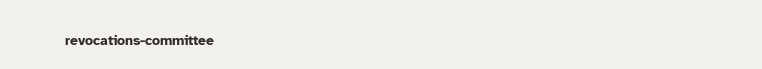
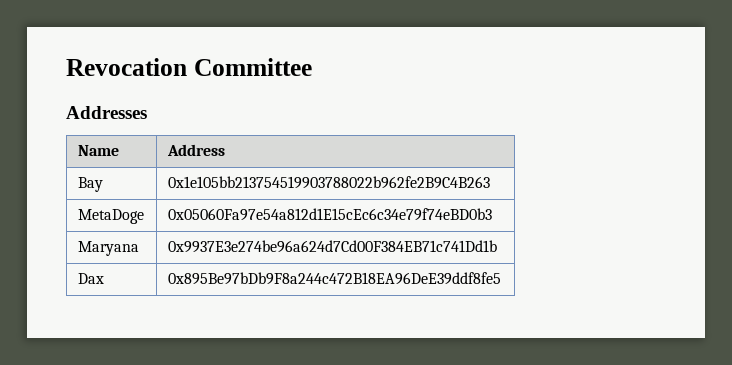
- revocations-committee
+ Revocation Committee
+ Addresses
+ Name | Address
+ Bay | 0x1e105bb213754519903788022b962fe2B9C4B263
+ MetaDoge | 0x05060Fa97e54a812d1E15cEc6c34e79f74eBD0b3
+ Maryana | 0x9937E3e274be96a624d7Cd00F384EB71c741Dd1b
+ Dax | 0x895Be97bDb9F8a244c472B18EA96DeE39ddf8fe5

